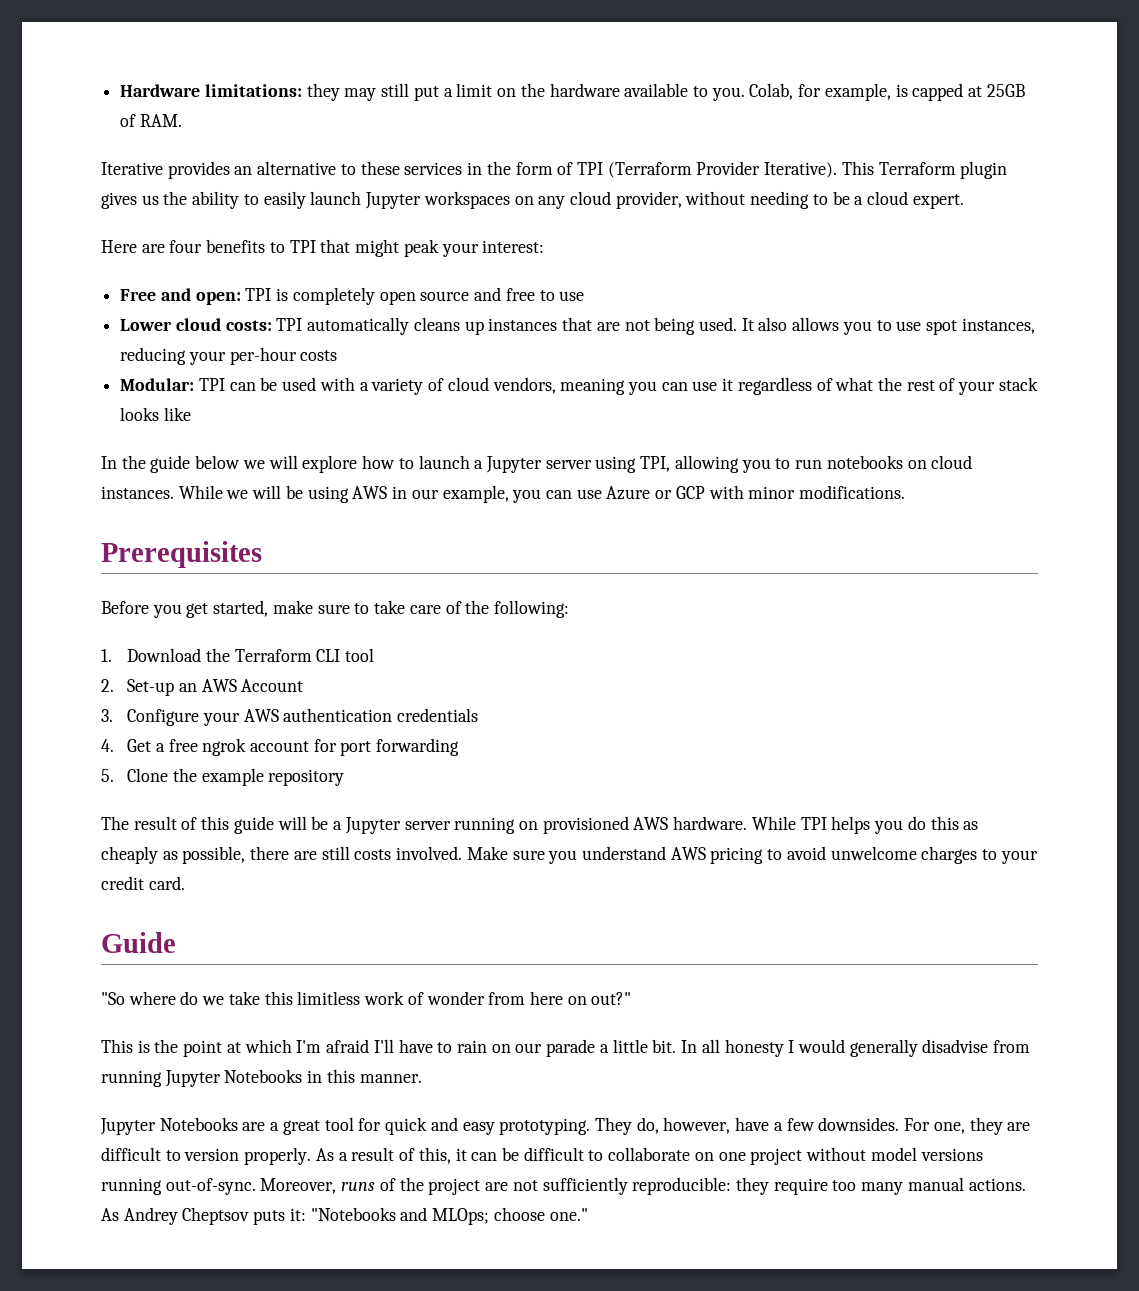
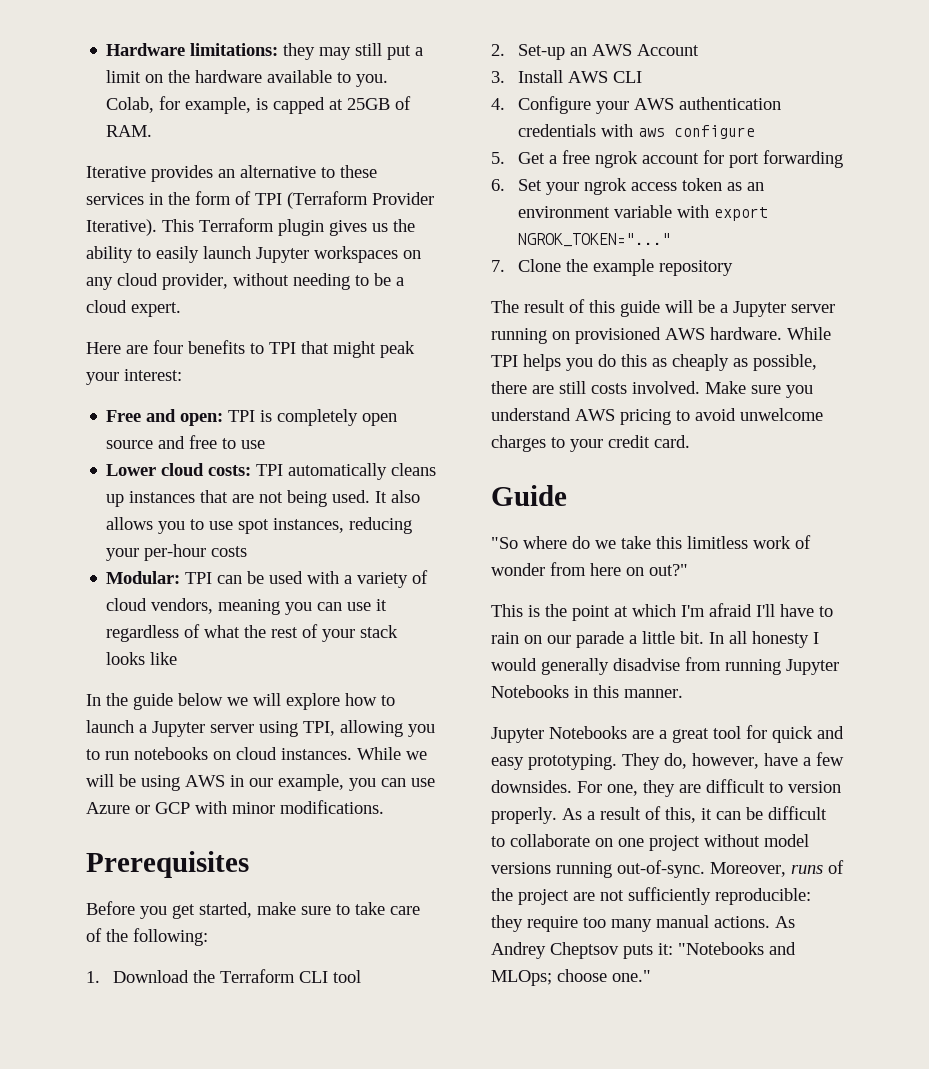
- 3. Configure your AWS authentication credentials
- 4. Get a free ngrok account for port forwarding
+ 3. Install AWS CLI
+ 4. Configure your AWS authentication credentials with aws configure
+ 5. Get a free ngrok account for port forwarding
- 5. Clone the example repository
+ 6. Set your ngrok access token as an environment variable with export NGROK_TOKEN="..."
+ 7. Clone the example repository

